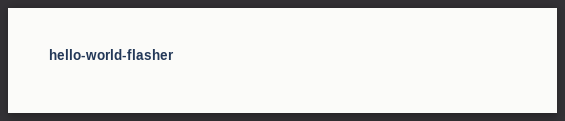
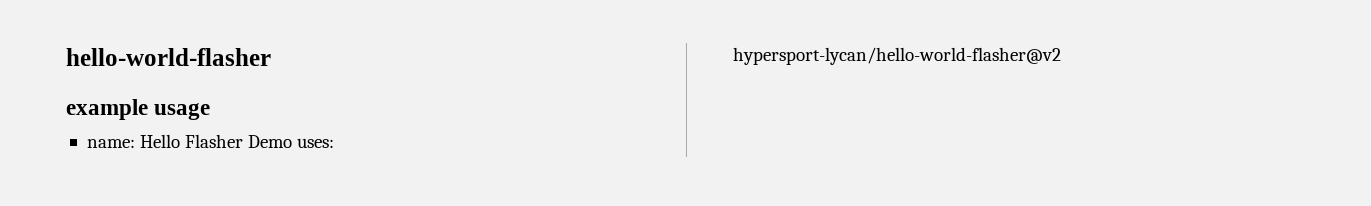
+ example usage
+ name: Hello Flasher Demo uses: hypersport-lycan/hello-world-flasher@v2

